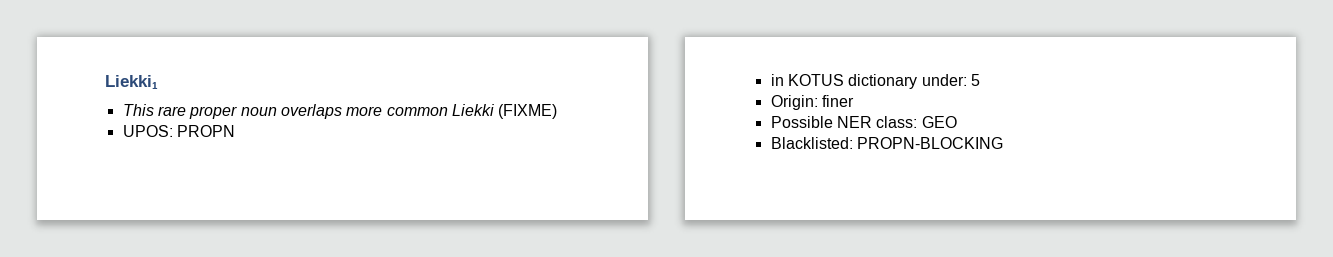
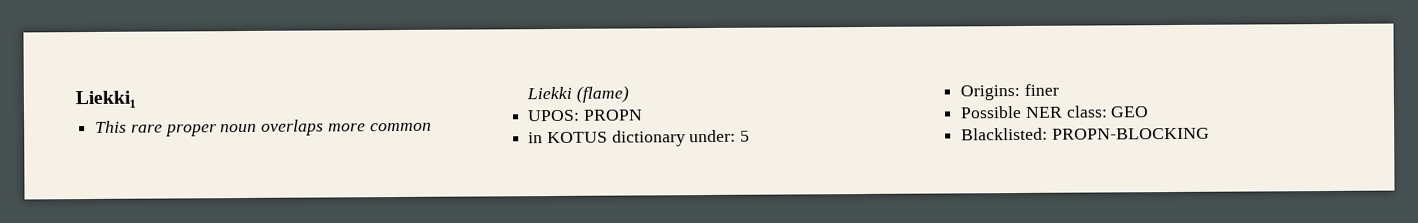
- This rare proper noun overlaps more common Liekki (FIXME)
+ This rare proper noun overlaps more common Liekki (flame)
- Origin: finer
+ Origins: finer

